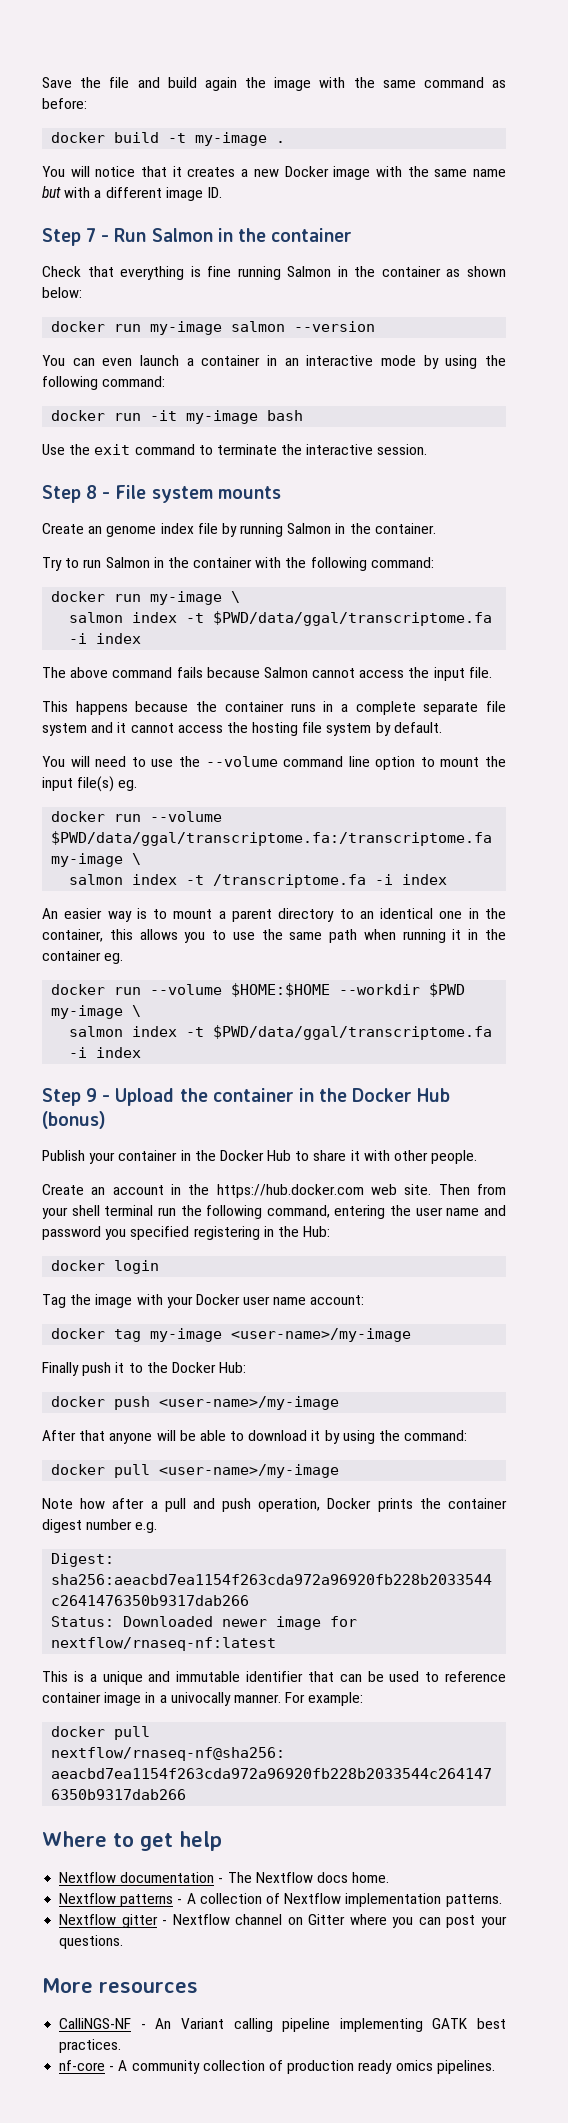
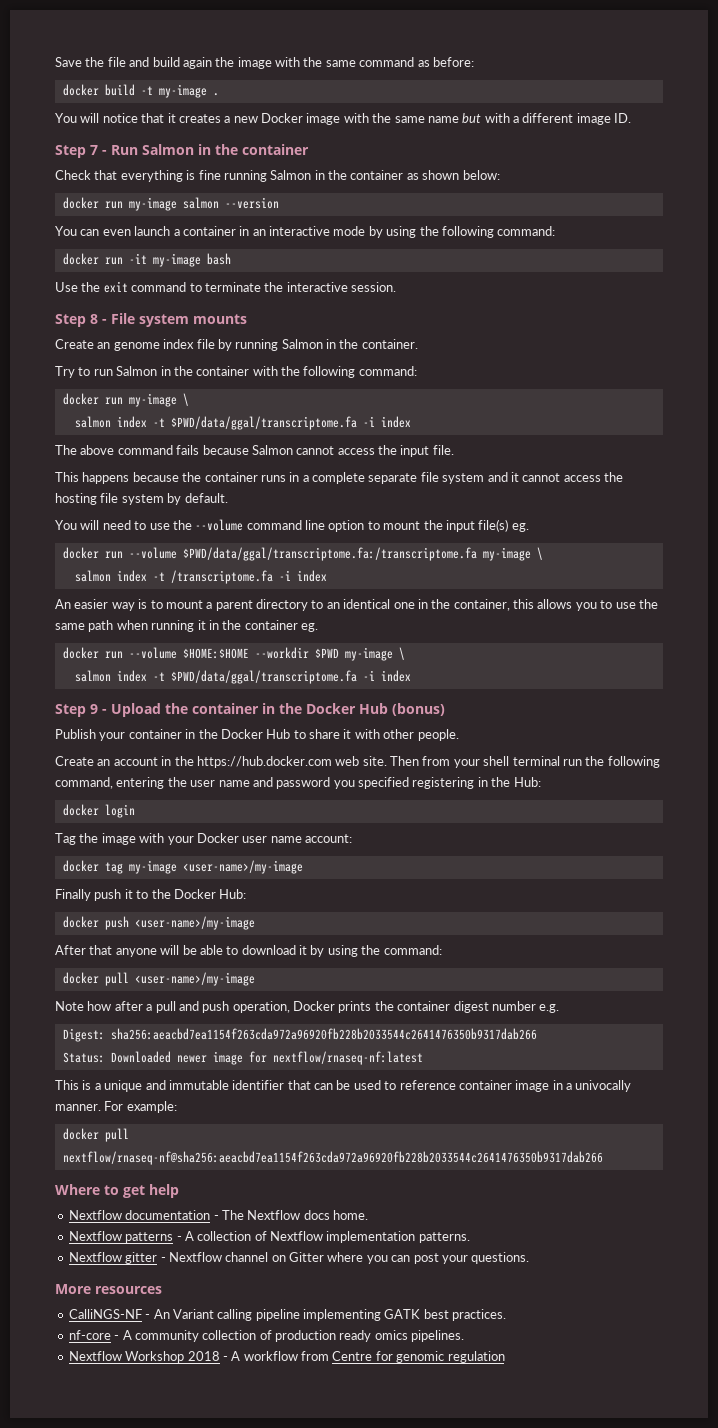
+ Nextflow Workshop 2018 - A workflow from Centre for genomic regulation

